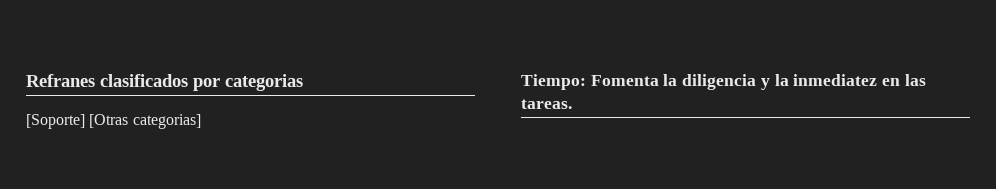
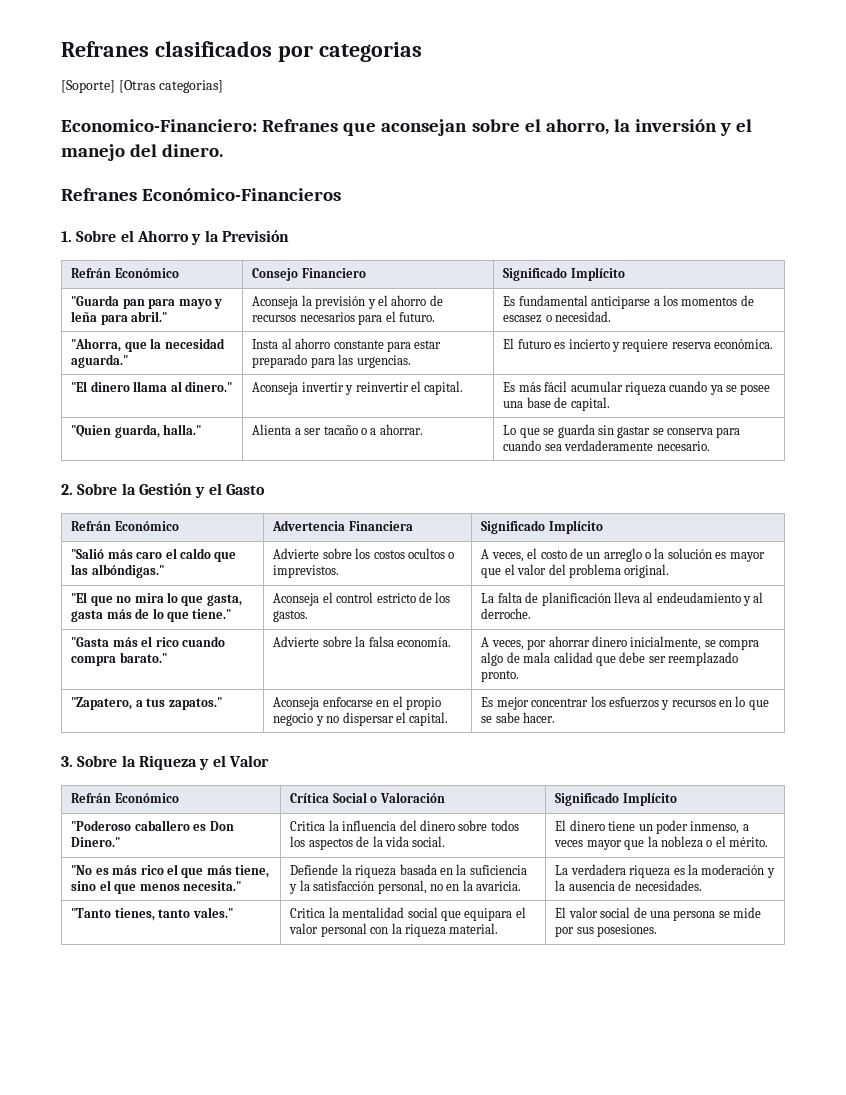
- Tiempo: Fomenta la diligencia y la inmediatez en las tareas.
+ Economico-Financiero: Refranes que aconsejan sobre el ahorro, la inversión y el manejo del dinero.
+ Refranes Económico-Financieros
+ 1. Sobre el Ahorro y la Previsión
+ Refrán Económico | Consejo Financiero | Significado Implícito
+ "Guarda pan para mayo y leña para abril." | Aconseja la previsión y el ahorro de recursos necesarios para el futuro. | Es fundamental anticiparse a los momentos de escasez o necesidad.
+ "Ahorra, que la necesidad aguarda." | Insta al ahorro constante para estar preparado para las urgencias. | El futuro es incierto y requiere reserva económica.
+ "El dinero llama al dinero." | Aconseja invertir y reinvertir el capital. | Es más fácil acumular riqueza cuando ya se posee una base de capital.
+ "Quien guarda, halla." | Alienta a ser tacaño o a ahorrar. | Lo que se guarda sin gastar se conserva para cuando sea verdaderamente necesario.
+ 2. Sobre la Gestión y el Gasto
+ Refrán Económico | Advertencia Financiera | Significado Implícito
+ "Salió más caro el caldo que las albóndigas." | Advierte sobre los costos ocultos o imprevistos. | A veces, el costo de un arreglo o la solución es mayor que el valor del problema original.
+ "El que no mira lo que gasta, gasta más de lo que tiene." | Aconseja el control estricto de los gastos. | La falta de planificación lleva al endeudamiento y al derroche.
+ "Gasta más el rico cuando compra barato." | Advierte sobre la falsa economía. | A veces, por ahorrar dinero inicialmente, se compra algo de mala calidad que debe ser reemplazado pronto.
+ "Zapatero, a tus zapatos." | Aconseja enfocarse en el propio negocio y no dispersar el capital. | Es mejor concentrar los esfuerzos y recursos en lo que se sabe hacer.
+ 3. Sobre la Riqueza y el Valor
+ Refrán Económico | Crítica Social o Valoración | Significado Implícito
+ "Poderoso caballero es Don Dinero." | Critica la influencia del dinero sobre todos los aspectos de la vida social. | El dinero tiene un poder inmenso, a veces mayor que la nobleza o el mérito.
+ "No es más rico el que más tiene, sino el que menos necesita." | Defiende la riqueza basada en la suficiencia y la satisfacción personal, no en la avaricia. | La verdadera riqueza es la moderación y la ausencia de necesidades.
+ "Tanto tienes, tanto vales." | Critica la mentalidad social que equipara el valor personal con la riqueza material. | El valor social de una persona se mide por sus posesiones.

